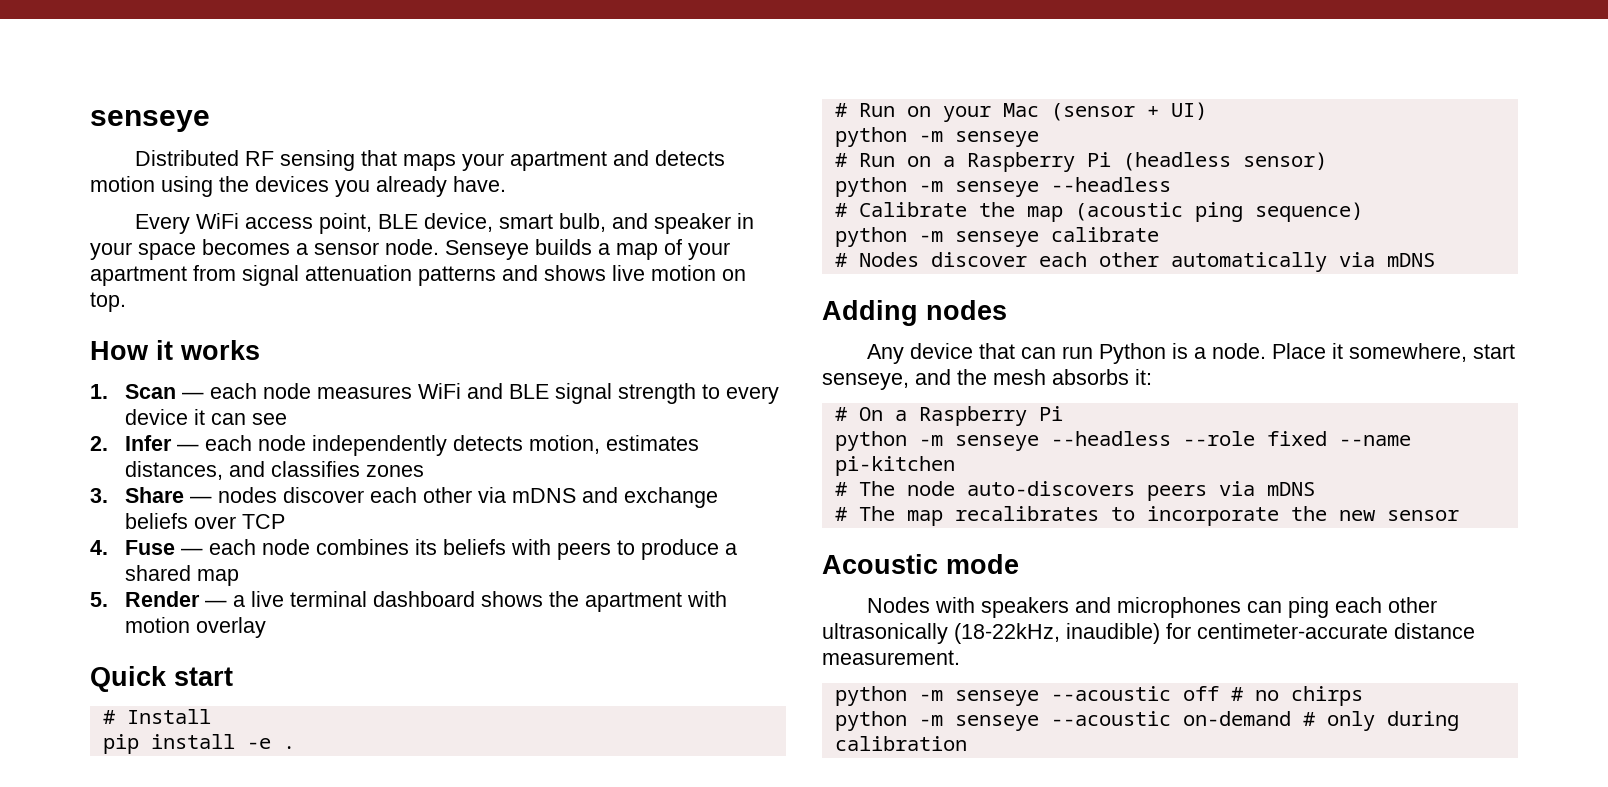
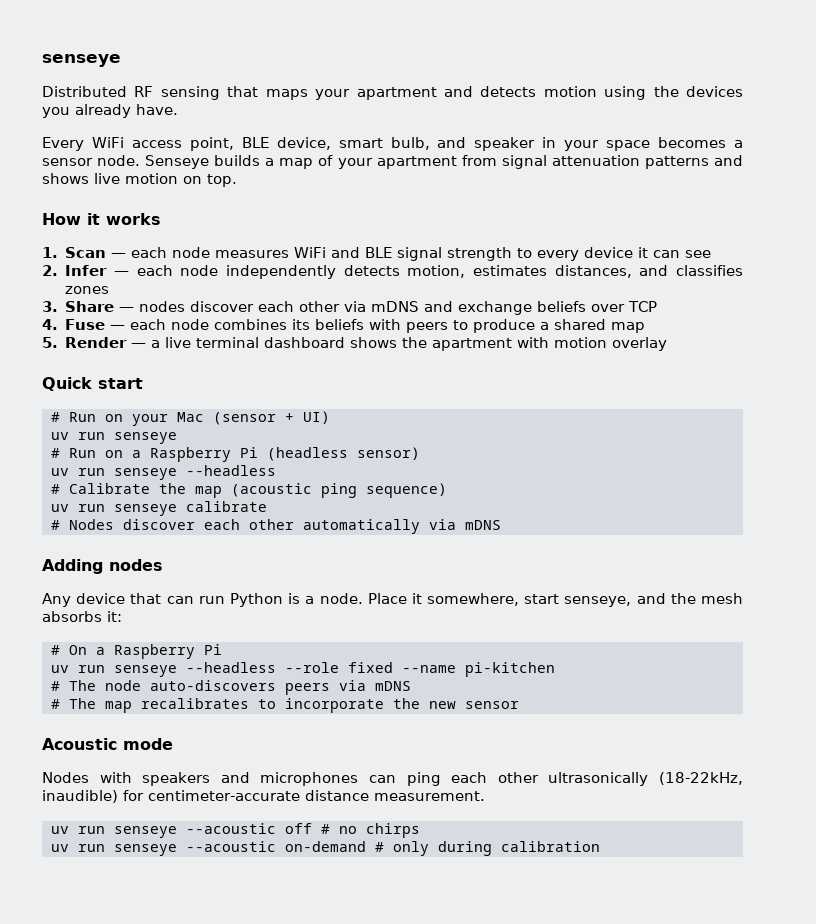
- # Install
- pip install -e .
  # Run on your Mac (sensor + UI)
- python -m senseye
+ uv run senseye
  # Run on a Raspberry Pi (headless sensor)
- python -m senseye --headless
+ uv run senseye --headless
- python -m senseye calibrate
+ uv run senseye calibrate
- python -m senseye --headless --role fixed --name pi-kitchen
+ uv run senseye --headless --role fixed --name pi-kitchen
- python -m senseye --acoustic off # no chirps
+ uv run senseye --acoustic off # no chirps
- python -m senseye --acoustic on-demand # only during calibration
+ uv run senseye --acoustic on-demand # only during calibration

